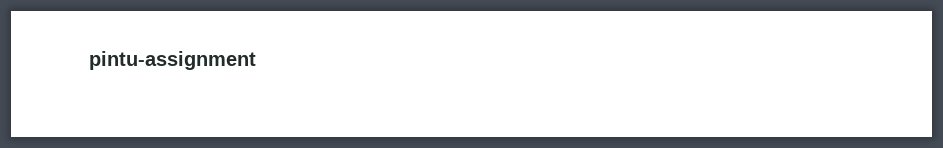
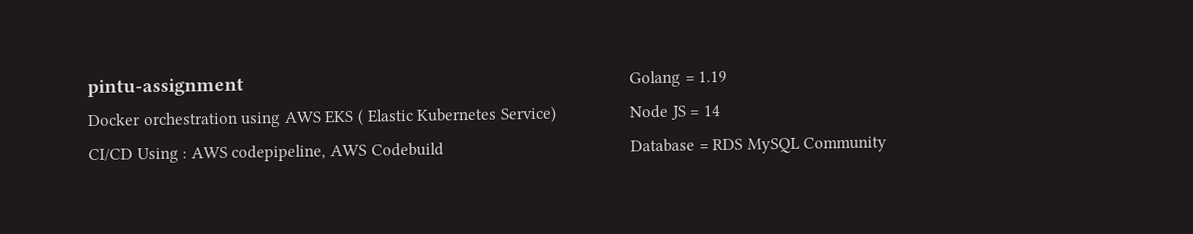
+ Docker orchestration using AWS EKS ( Elastic Kubernetes Service)
+ CI/CD Using : AWS codepipeline, AWS Codebuild
+ Golang = 1.19
+ Node JS = 14
+ Database = RDS MySQL Community

